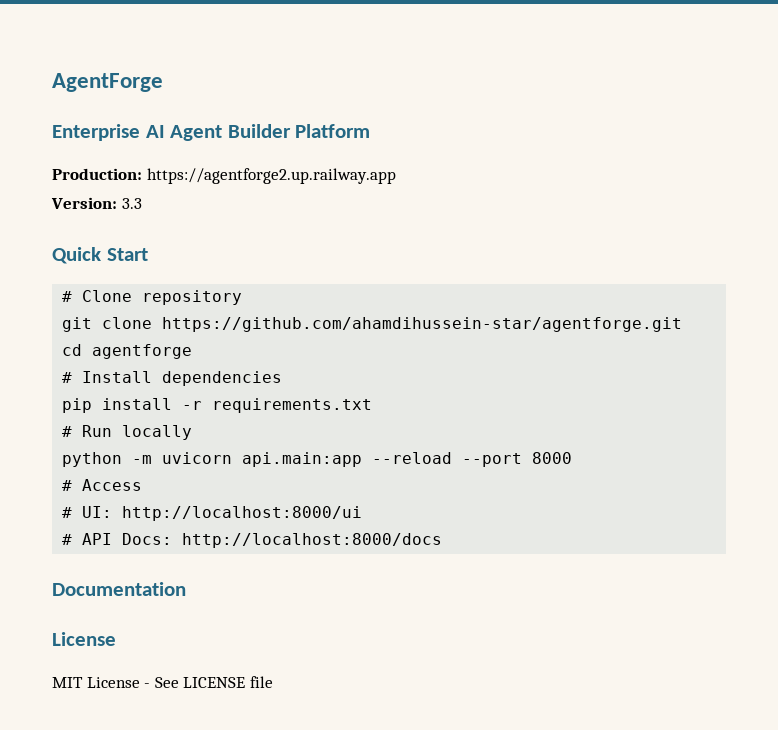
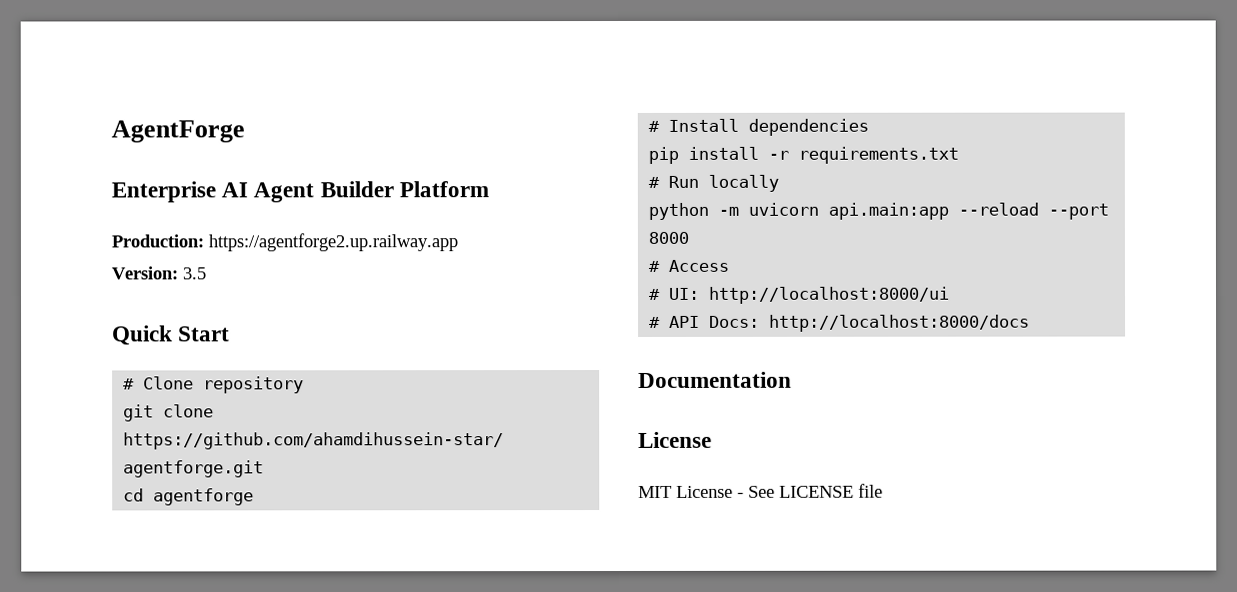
- Version: 3.3
+ Version: 3.5

